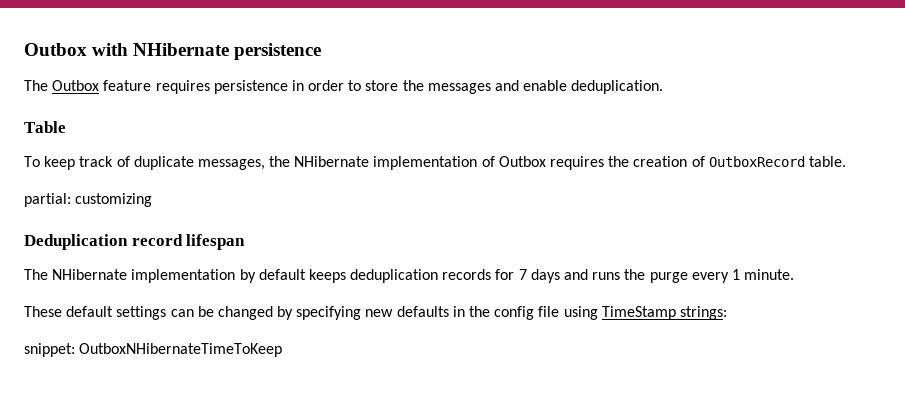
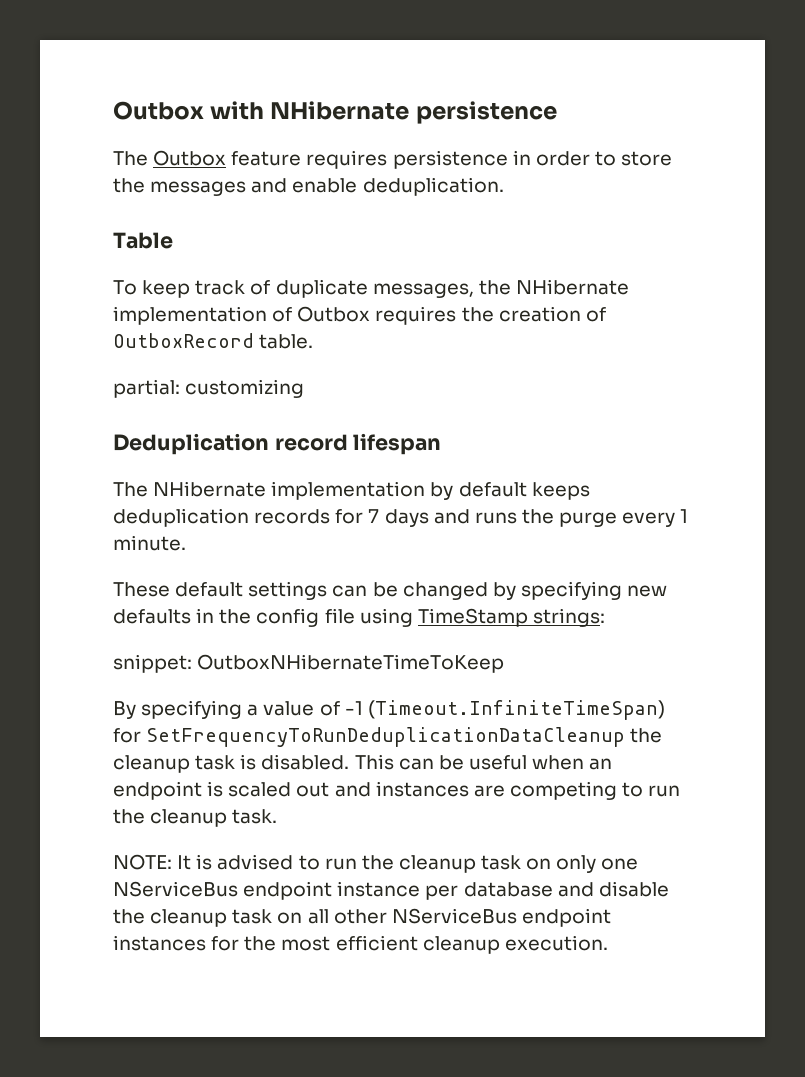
+ By specifying a value of -1 (Timeout.InfiniteTimeSpan) for SetFrequencyToRunDeduplicationDataCleanup the cleanup task is disabled. This can be useful when an endpoint is scaled out and instances are competing to run the cleanup task.
+ NOTE: It is advised to run the cleanup task on only one NServiceBus endpoint instance per database and disable the cleanup task on all other NServiceBus endpoint instances for the most efficient cleanup execution.

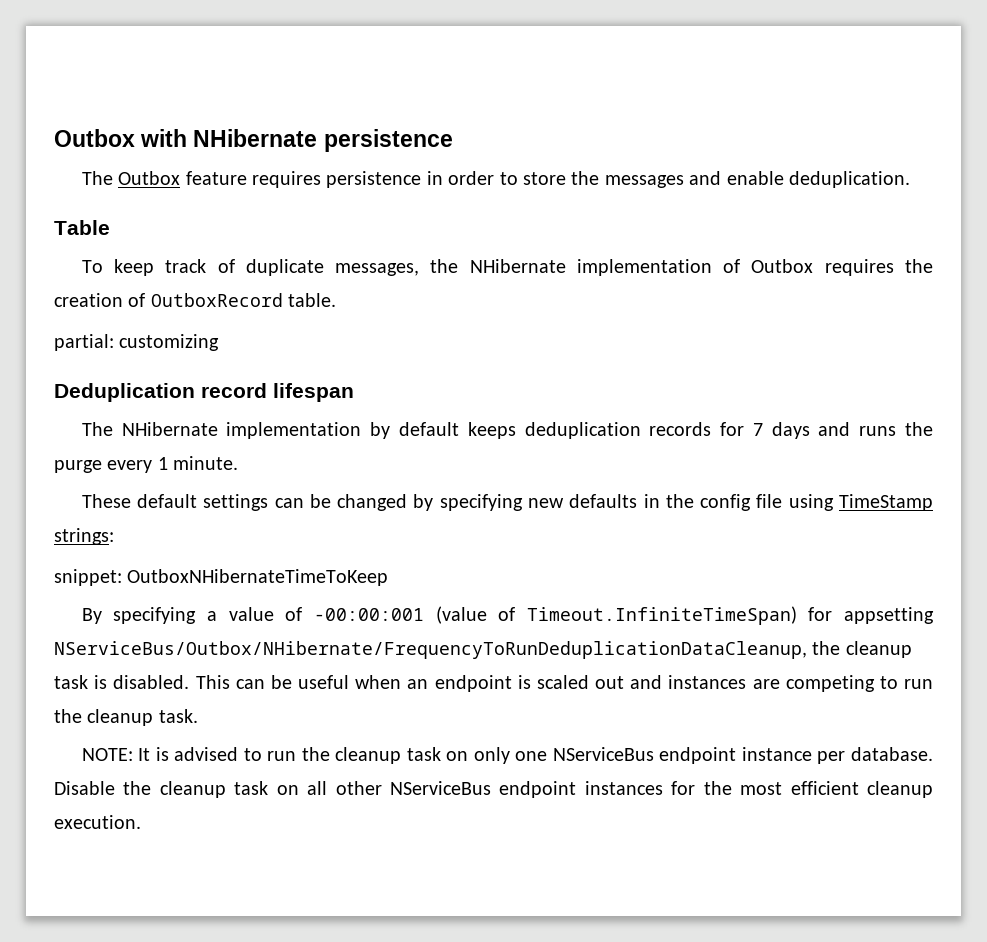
- By specifying a value of -1 (Timeout.InfiniteTimeSpan) for SetFrequencyToRunDeduplicationDataCleanup the cleanup task is disabled.
+ By specifying a value of -00:00:001 (value of Timeout.InfiniteTimeSpan) for appsetting NServiceBus/Outbox/NHibernate/FrequencyToRunDeduplicationDataCleanup, the cleanup task is disabled.
- NOTE: It is advised to run the cleanup task on only one NServiceBus endpoint instance per database and disable the cleanup task on all other NServiceBus endpoint instances for the most efficient cleanup execution.
+ NOTE: It is advised to run the cleanup task on only one NServiceBus endpoint instance per database. Disable the cleanup task on all other NServiceBus endpoint instances for the most efficient cleanup execution.

